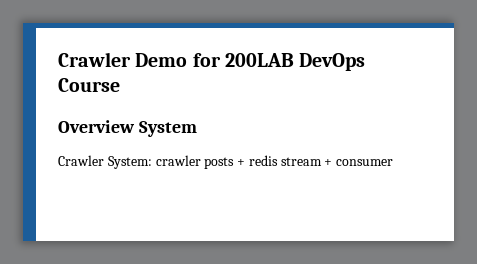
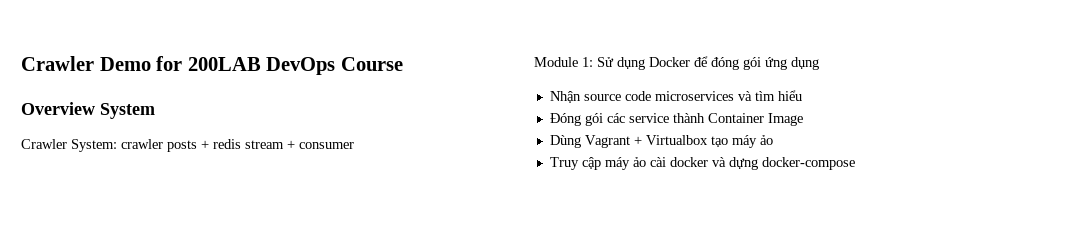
+ Module 1: Sử dụng Docker để đóng gói ứng dụng
+ Nhận source code microservices và tìm hiểu
+ Đóng gói các service thành Container Image
+ Dùng Vagrant + Virtualbox tạo máy ảo
+ Truy cập máy ảo cài docker và dựng docker-compose

